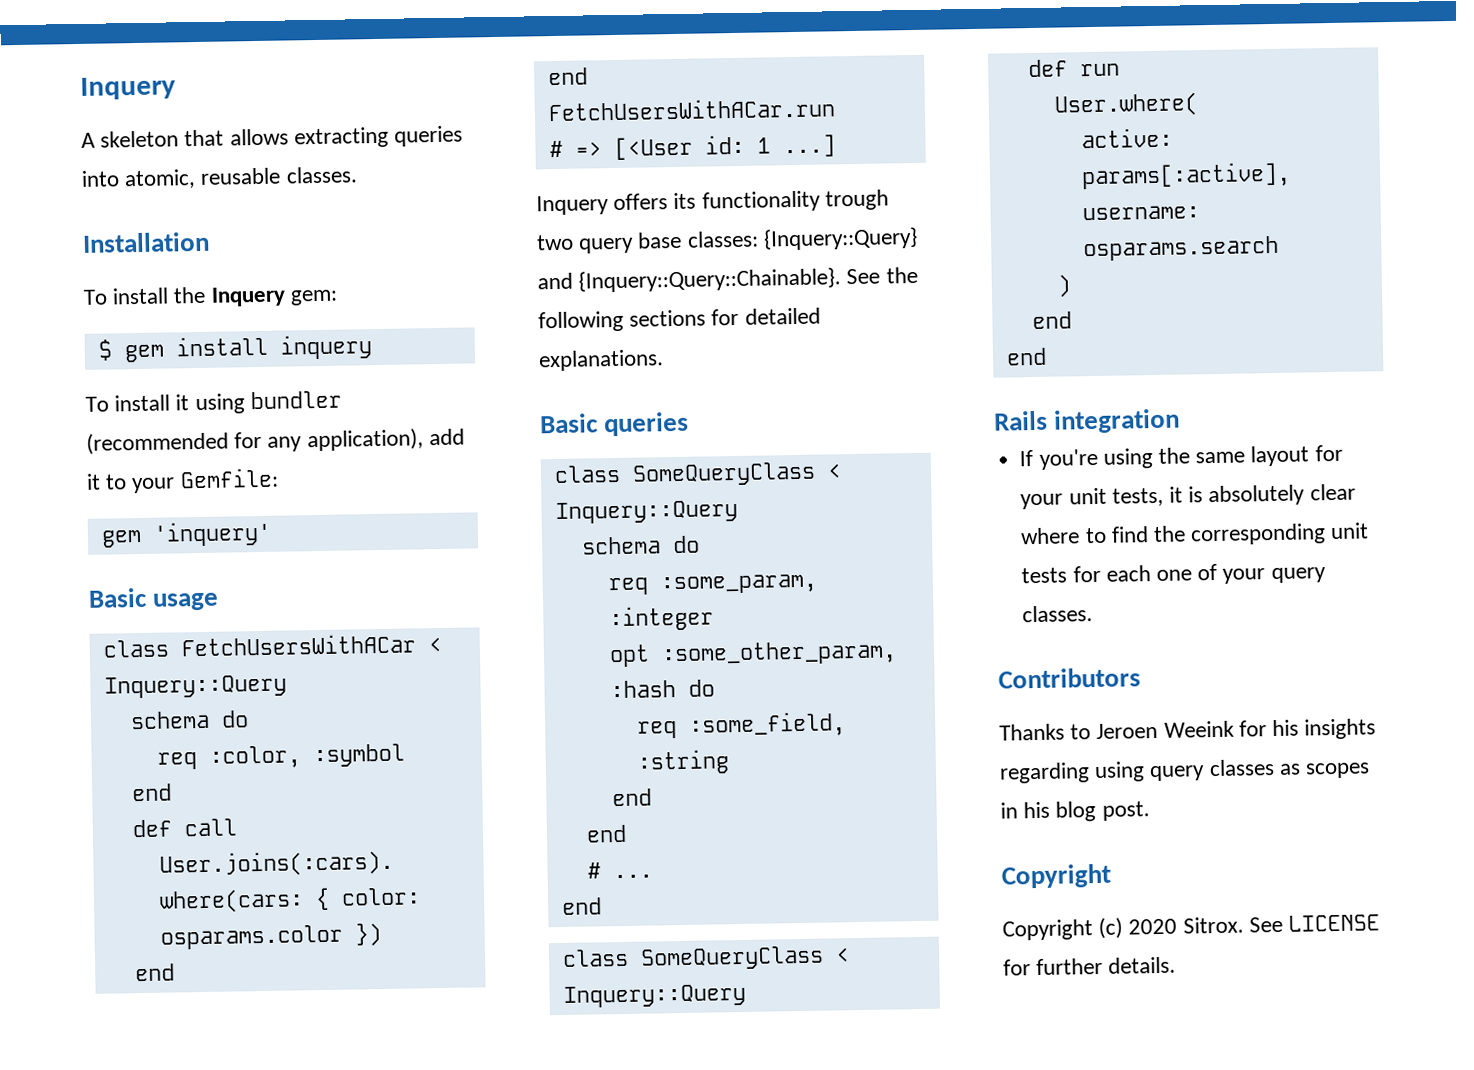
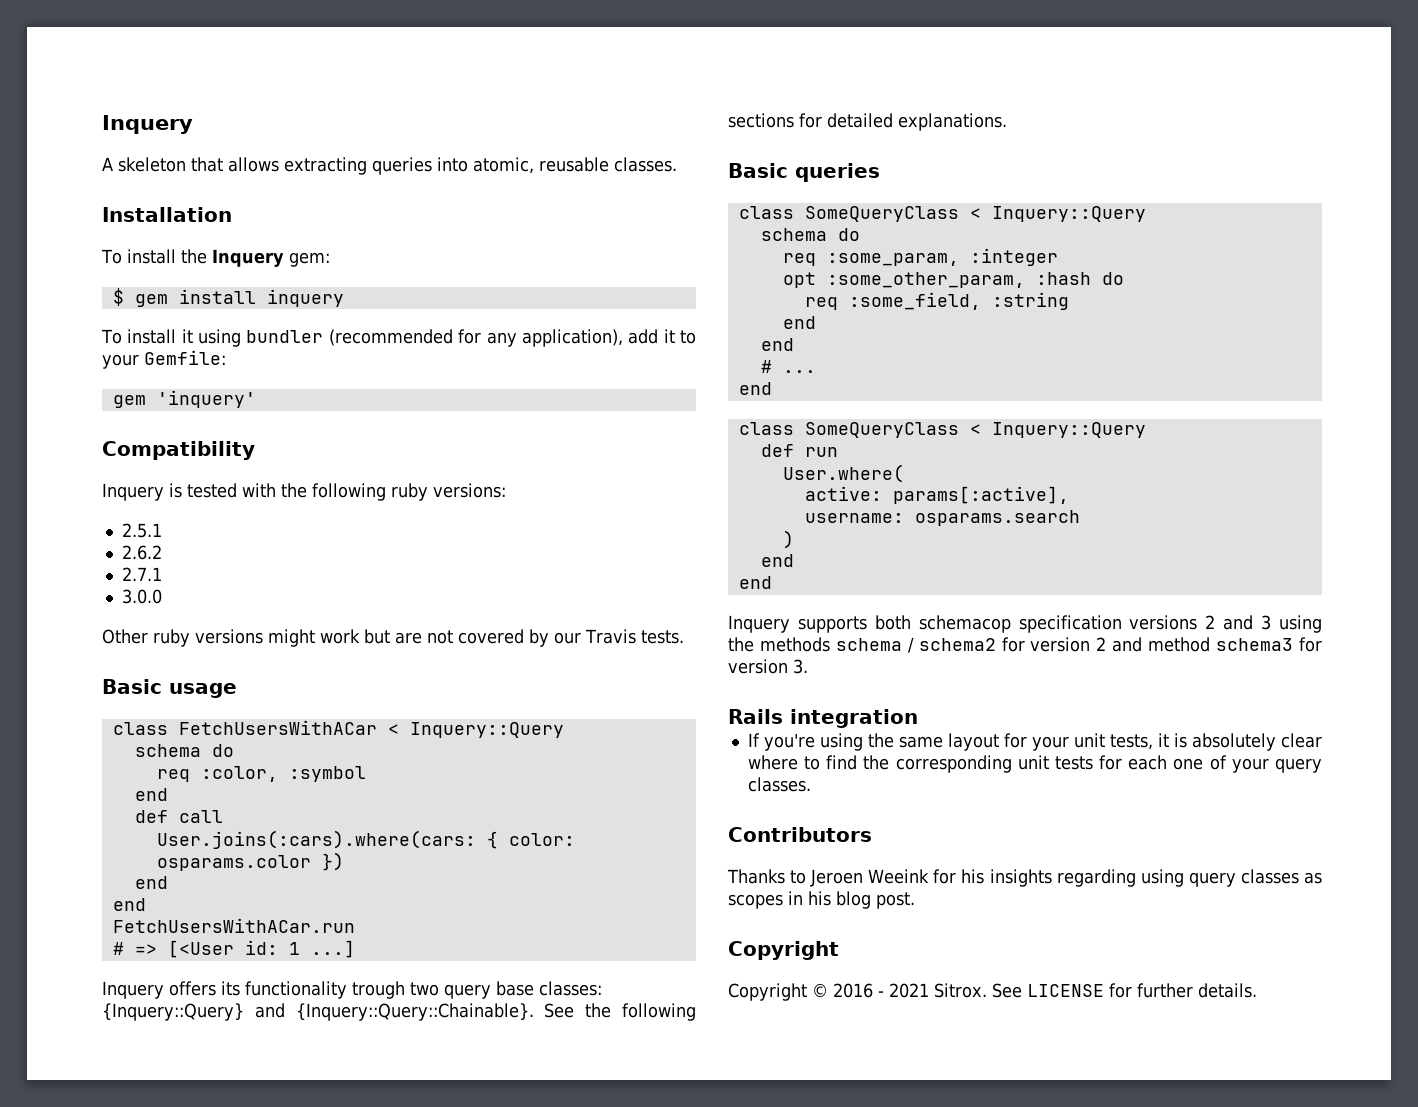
+ Compatibility
+ Inquery is tested with the following ruby versions:
+ 2.5.1
+ 2.6.2
+ 2.7.1
+ 3.0.0
+ Other ruby versions might work but are not covered by our Travis tests.
+ Inquery supports both schemacop specification versions 2 and 3 using the methods schema / schema2 for version 2 and method schema3 for version 3.
- Copyright (c) 2020 Sitrox.
+ Copyright © 2016 - 2021 Sitrox.

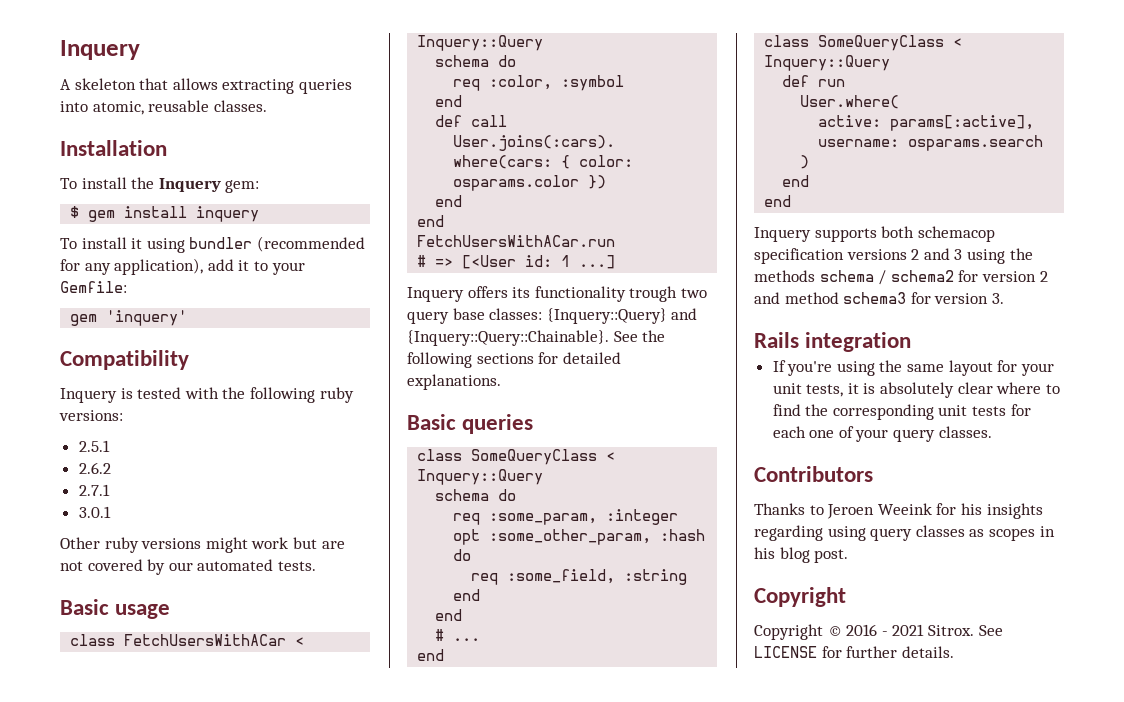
- 3.0.0
+ 3.0.1
- Other ruby versions might work but are not covered by our Travis tests.
+ Other ruby versions might work but are not covered by our automated tests.

